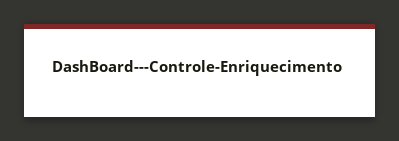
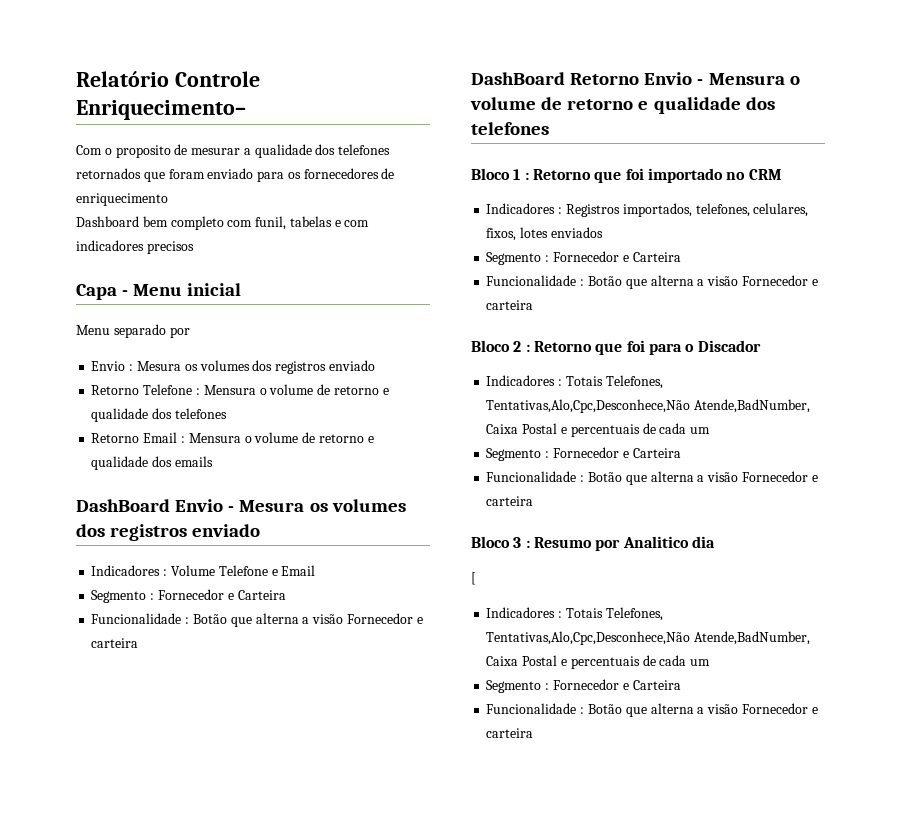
- DashBoard---Controle-Enriquecimento
+ Relatório Controle Enriquecimento–
+ Com o proposito de mesurar a qualidade dos telefones retornados que foram enviado para os fornecedores de enriquecimento
+ Dashboard bem completo com funil, tabelas e com indicadores precisos
+ Capa - Menu inicial
+ Menu separado por
+ Envio : Mesura os volumes dos registros enviado
+ Retorno Telefone : Mensura o volume de retorno e qualidade dos telefones
+ Retorno Email : Mensura o volume de retorno e qualidade dos emails
+ DashBoard Envio - Mesura os volumes dos registros enviado
+ Indicadores : Volume Telefone e Email
+ Segmento : Fornecedor e Carteira
+ Funcionalidade : Botão que alterna a visão Fornecedor e carteira
+ DashBoard Retorno Envio - Mensura o volume de retorno e qualidade dos telefones
+ Bloco 1 : Retorno que foi importado no CRM
+ Indicadores : Registros importados, telefones, celulares, fixos, lotes enviados
+ Segmento : Fornecedor e Carteira
+ Funcionalidade : Botão que alterna a visão Fornecedor e carteira
+ Bloco 2 : Retorno que foi para o Discador
+ Indicadores : Totais Telefones, Tentativas,Alo,Cpc,Desconhece,Não Atende,BadNumber, Caixa Postal e percentuais de cada um
+ Segmento : Fornecedor e Carteira
+ Funcionalidade : Botão que alterna a visão Fornecedor e carteira
+ Bloco 3 : Resumo por Analitico dia
+ [
+ Indicadores : Totais Telefones, Tentativas,Alo,Cpc,Desconhece,Não Atende,BadNumber, Caixa Postal e percentuais de cada um
+ Segmento : Fornecedor e Carteira
+ Funcionalidade : Botão que alterna a visão Fornecedor e carteira

